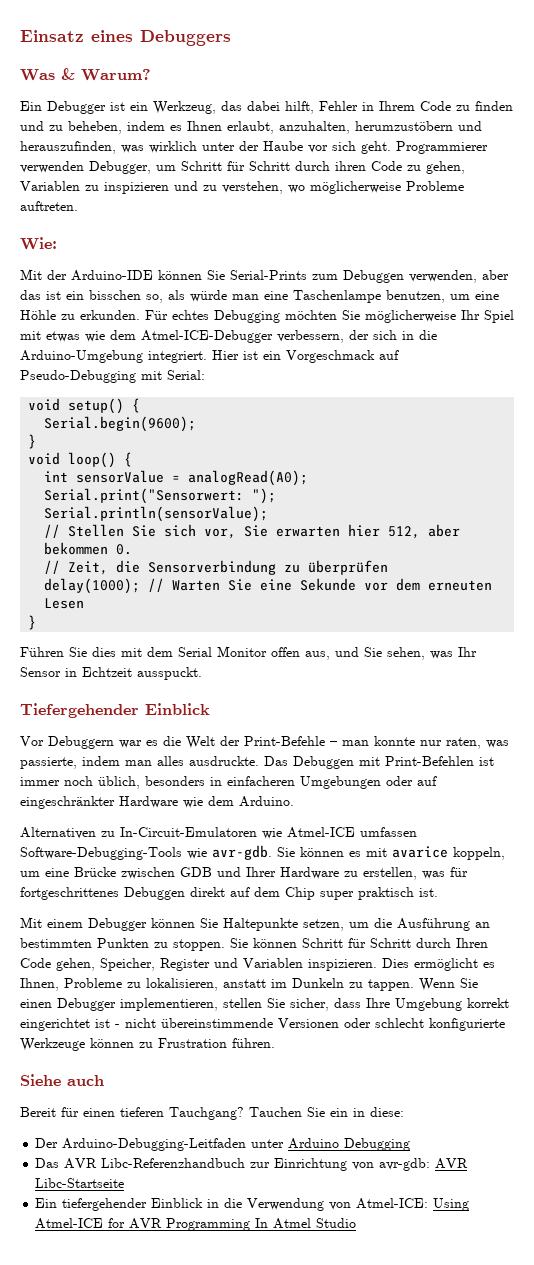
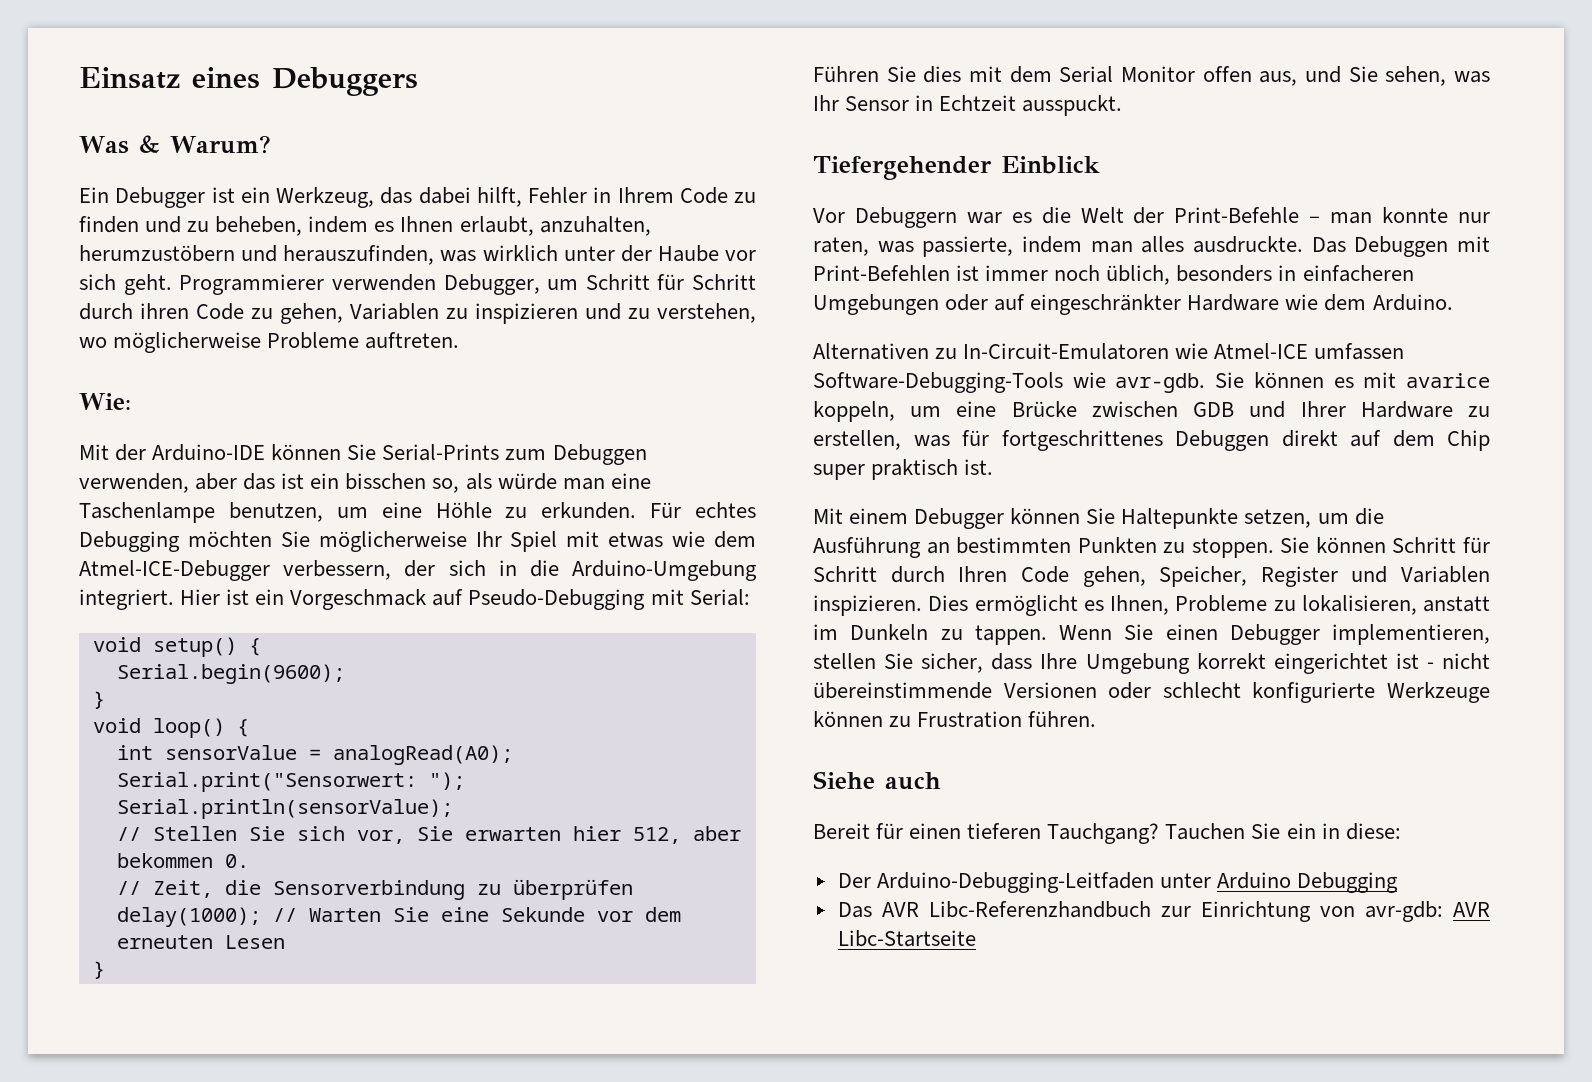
- Ein tiefergehender Einblick in die Verwendung von Atmel-ICE: Using Atmel-ICE for AVR Programming In Atmel Studio

